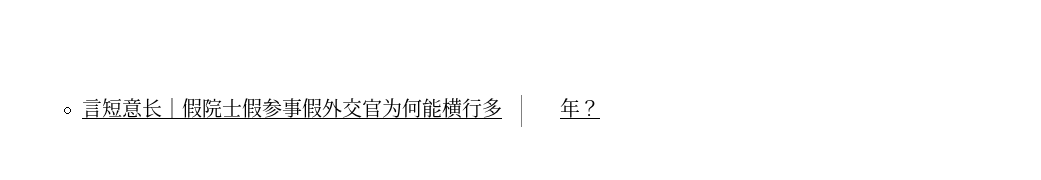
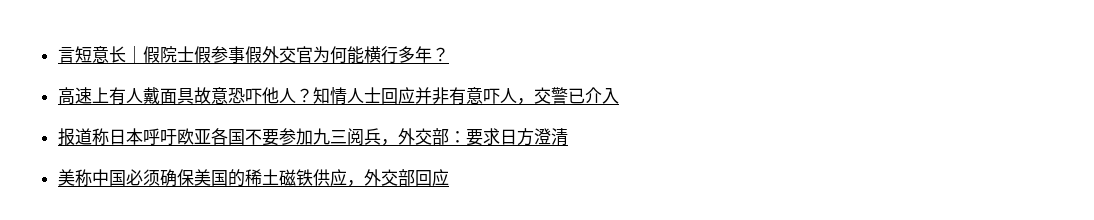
+ 高速上有人戴面具故意恐吓他人？知情人士回应并非有意吓人，交警已介入
+ 报道称日本呼吁欧亚各国不要参加九三阅兵，外交部：要求日方澄清
+ 美称中国必须确保美国的稀土磁铁供应，外交部回应

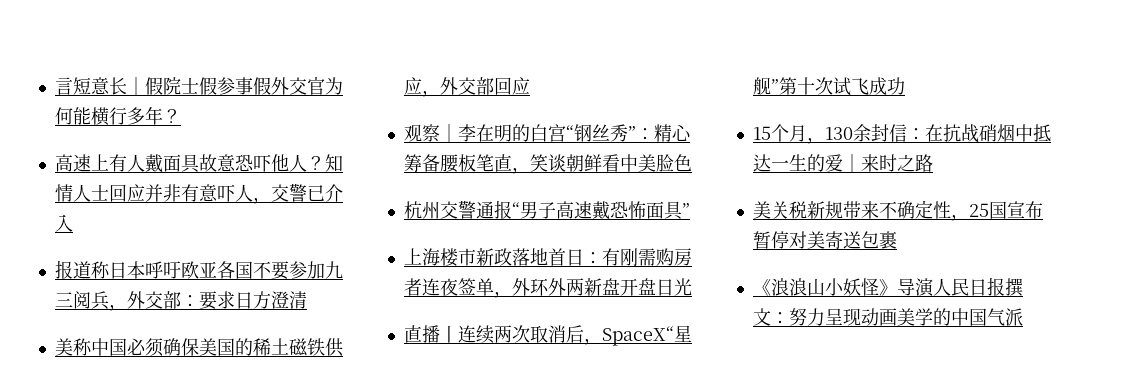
+ 观察｜李在明的白宫“钢丝秀”：精心筹备腰板笔直，笑谈朝鲜看中美脸色
+ 杭州交警通报“男子高速戴恐怖面具”
+ 上海楼市新政落地首日：有刚需购房者连夜签单，外环外两新盘开盘日光
+ 直播丨连续两次取消后，SpaceX“星舰”第十次试飞成功
+ 15个月，130余封信：在抗战硝烟中抵达一生的爱｜来时之路
+ 美关税新规带来不确定性，25国宣布暂停对美寄送包裹
+ 《浪浪山小妖怪》导演人民日报撰文：努力呈现动画美学的中国气派

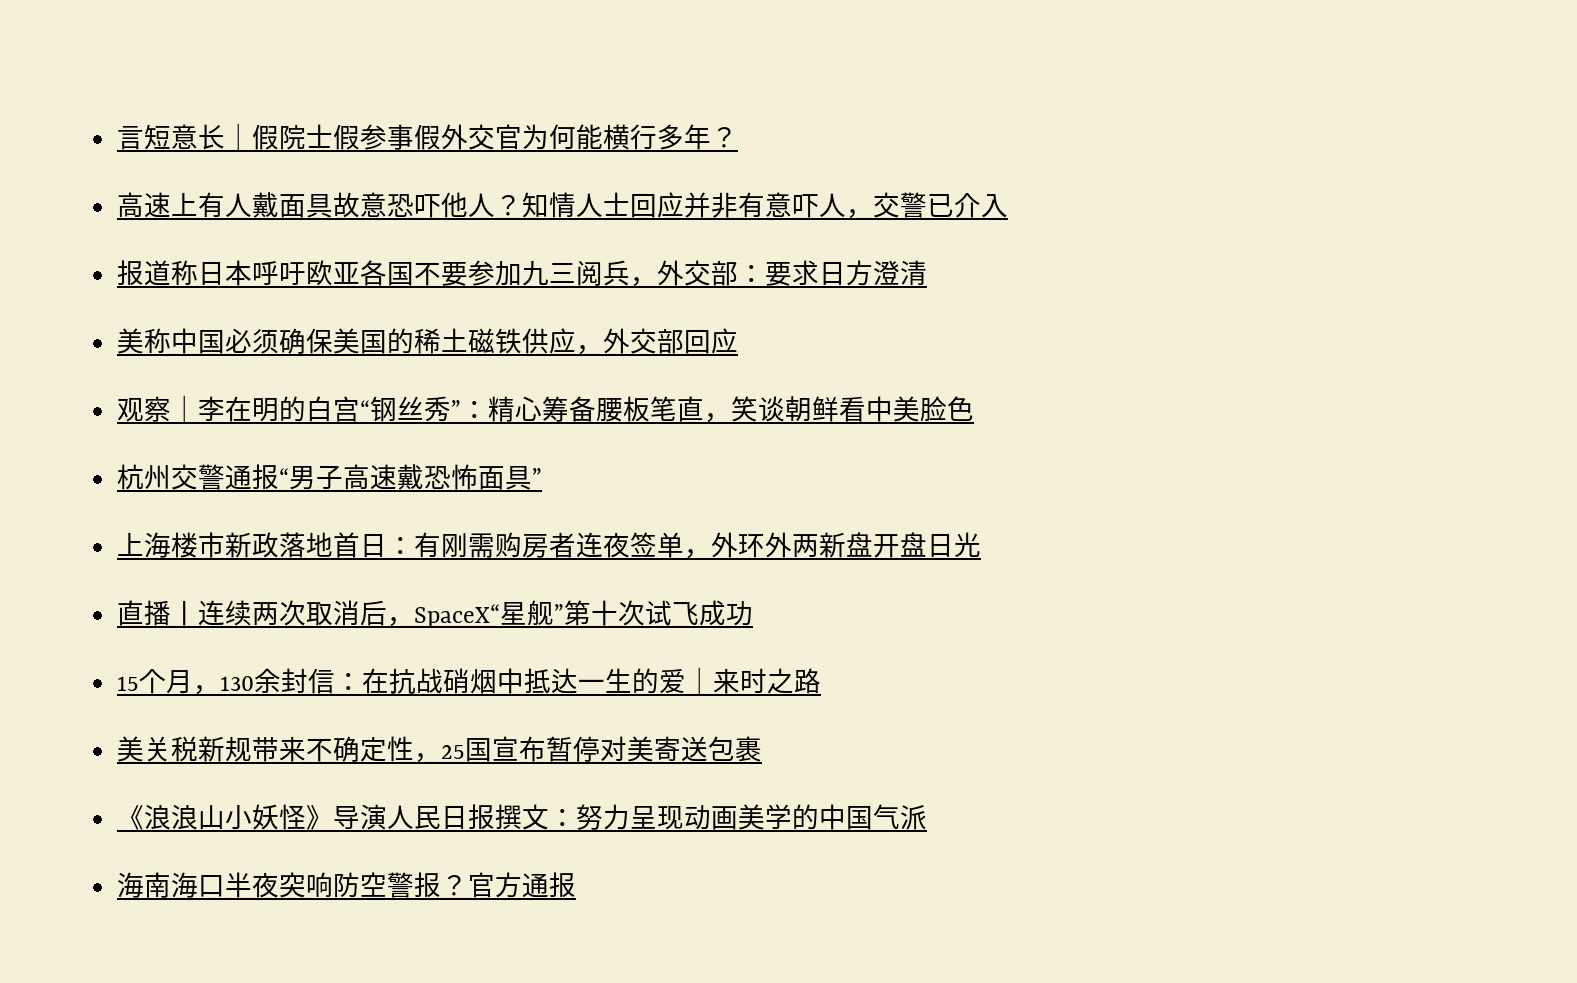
+ 海南海口半夜突响防空警报？官方通报

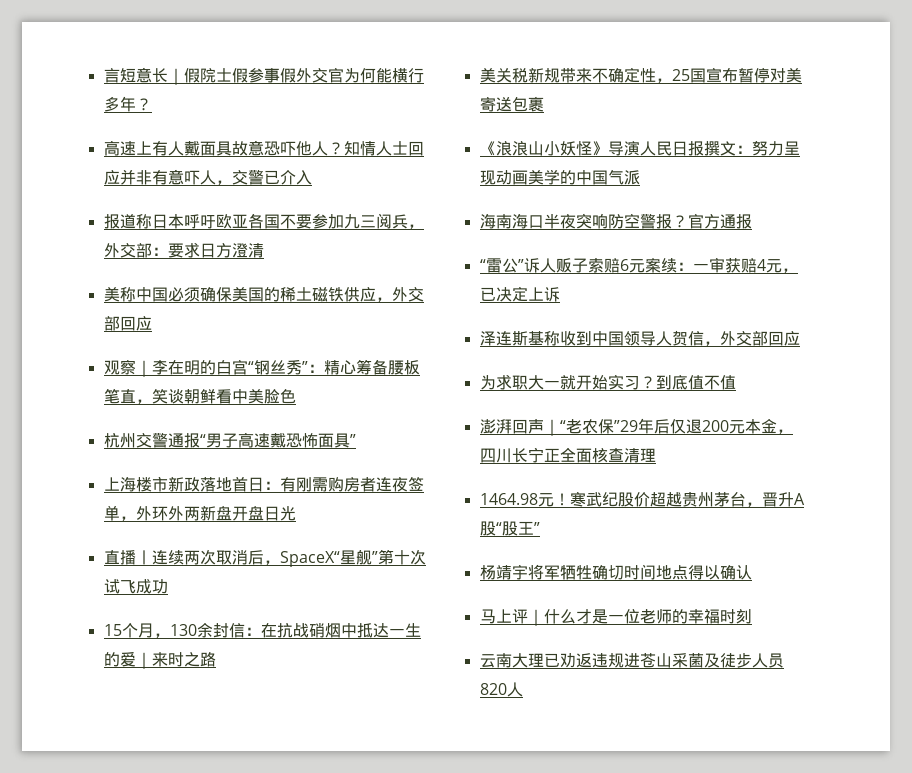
+ “雷公”诉人贩子索赔6元案续：一审获赔4元，已决定上诉
+ 泽连斯基称收到中国领导人贺信，外交部回应
+ 为求职大一就开始实习？到底值不值
+ 澎湃回声｜“老农保”29年后仅退200元本金，四川长宁正全面核查清理
+ 1464.98元！寒武纪股价超越贵州茅台，晋升A股“股王”
+ 杨靖宇将军牺牲确切时间地点得以确认
+ 马上评｜什么才是一位老师的幸福时刻
+ 云南大理已劝返违规进苍山采菌及徒步人员820人

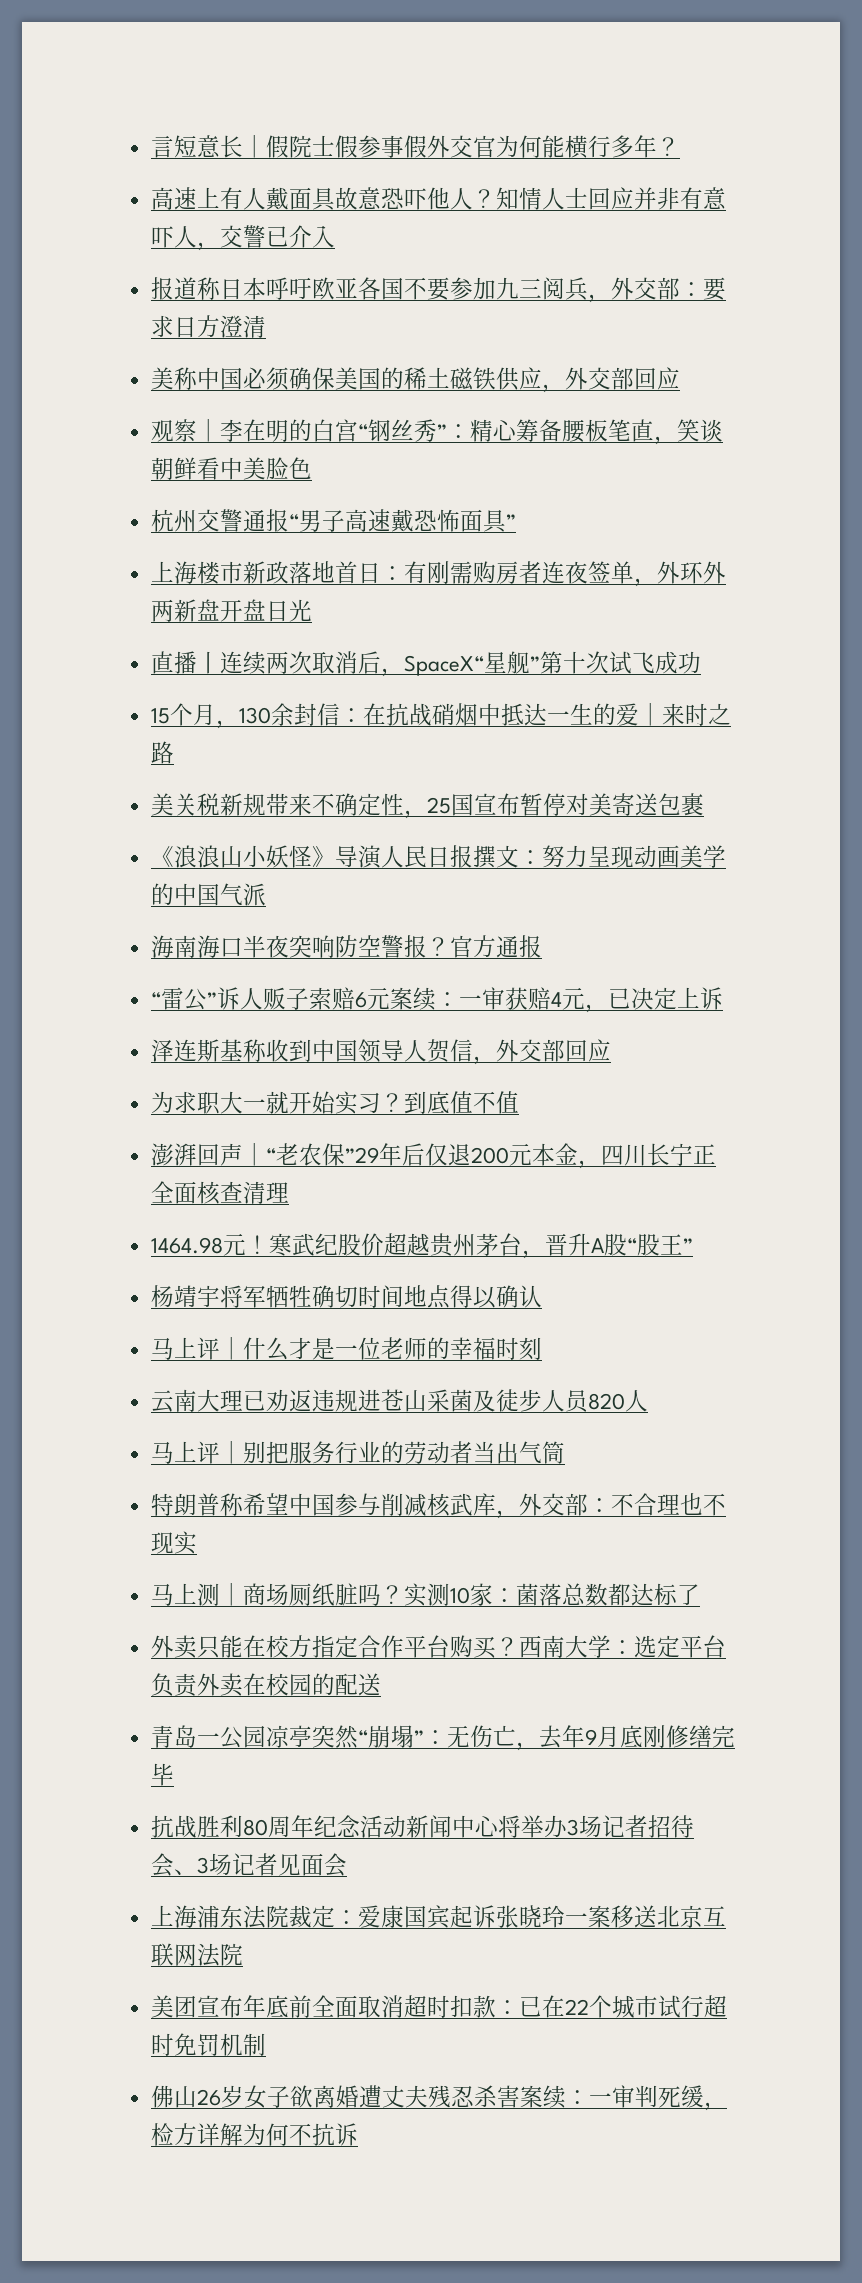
+ 马上评｜别把服务行业的劳动者当出气筒
+ 特朗普称希望中国参与削减核武库，外交部：不合理也不现实
+ 马上测｜商场厕纸脏吗？实测10家：菌落总数都达标了
+ 外卖只能在校方指定合作平台购买？西南大学：选定平台负责外卖在校园的配送
+ 青岛一公园凉亭突然“崩塌”：无伤亡，去年9月底刚修缮完毕
+ 抗战胜利80周年纪念活动新闻中心将举办3场记者招待会、3场记者见面会
+ 上海浦东法院裁定：爱康国宾起诉张晓玲一案移送北京互联网法院
+ 美团宣布年底前全面取消超时扣款：已在22个城市试行超时免罚机制
+ 佛山26岁女子欲离婚遭丈夫残忍杀害案续：一审判死缓，检方详解为何不抗诉

